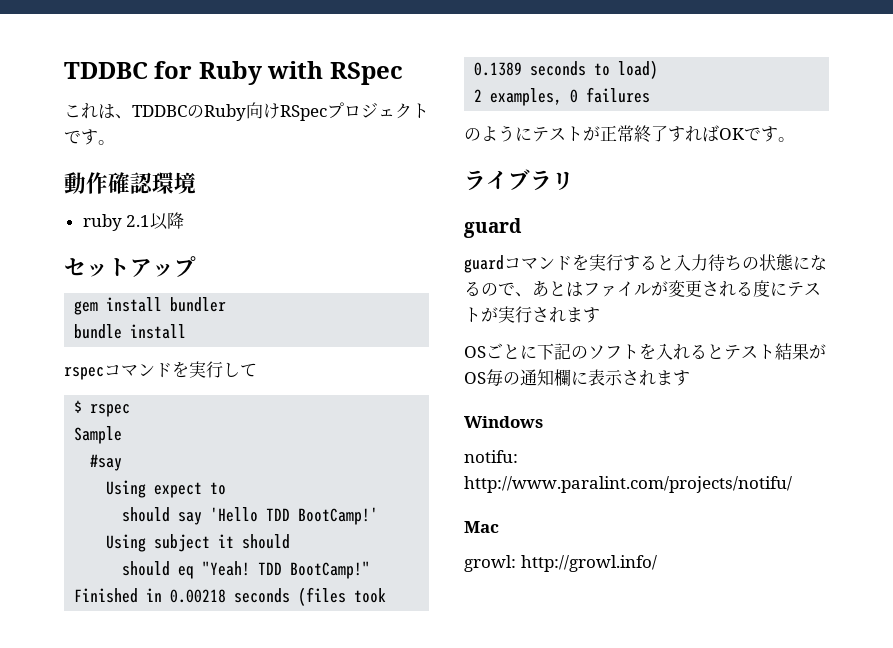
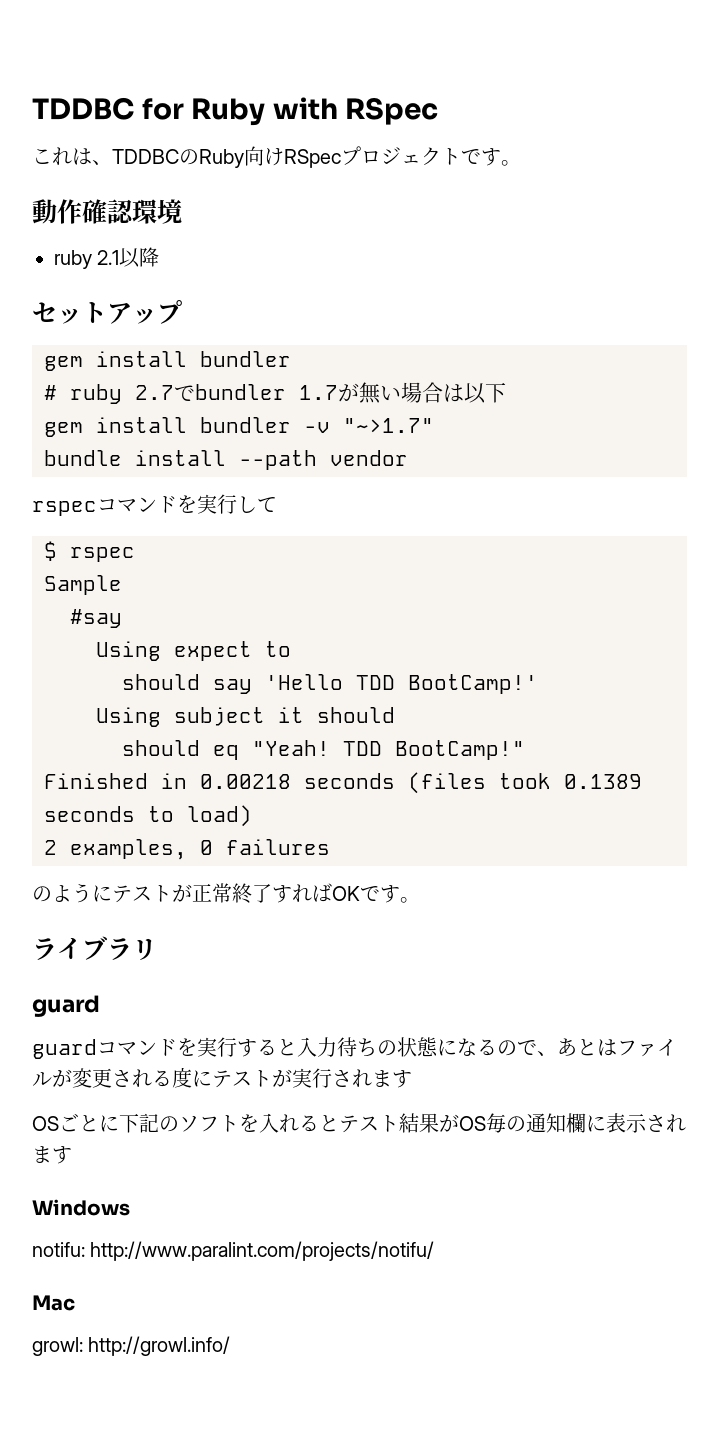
+ # ruby 2.7でbundler 1.7が無い場合は以下
+ gem install bundler -v "~>1.7"
- bundle install
+ bundle install --path vendor

